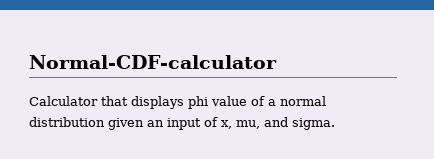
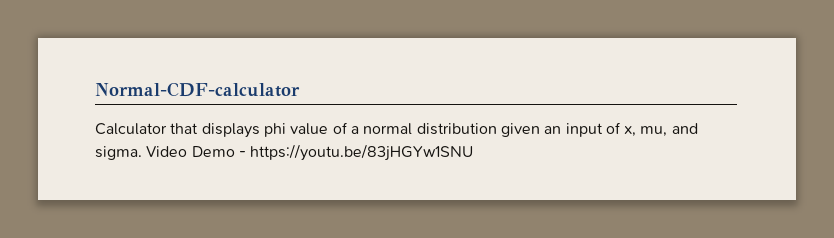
+ Video Demo - https://youtu.be/83jHGYw1SNU

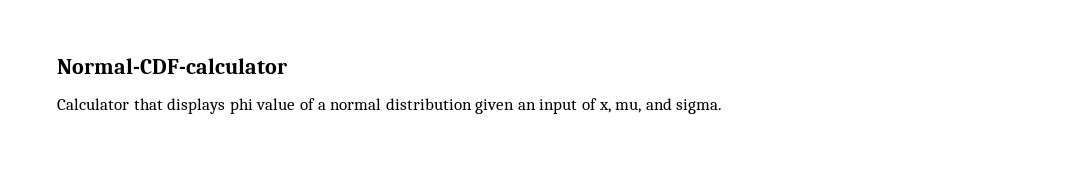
- Video Demo - https://youtu.be/83jHGYw1SNU

